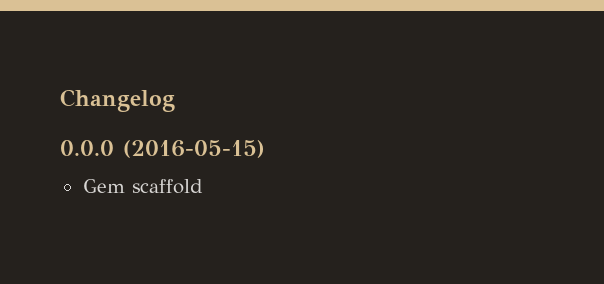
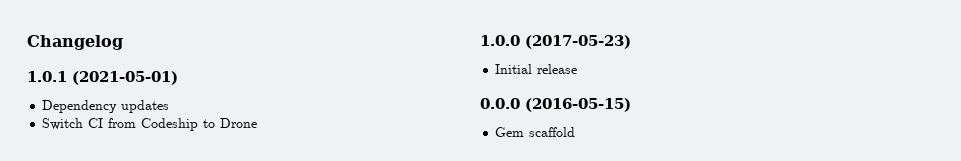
+ 1.0.1 (2021-05-01)
+ Dependency updates
+ Switch CI from Codeship to Drone
+ 1.0.0 (2017-05-23)
+ Initial release

